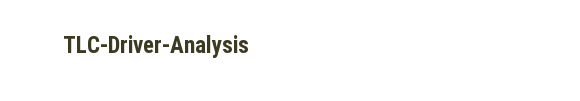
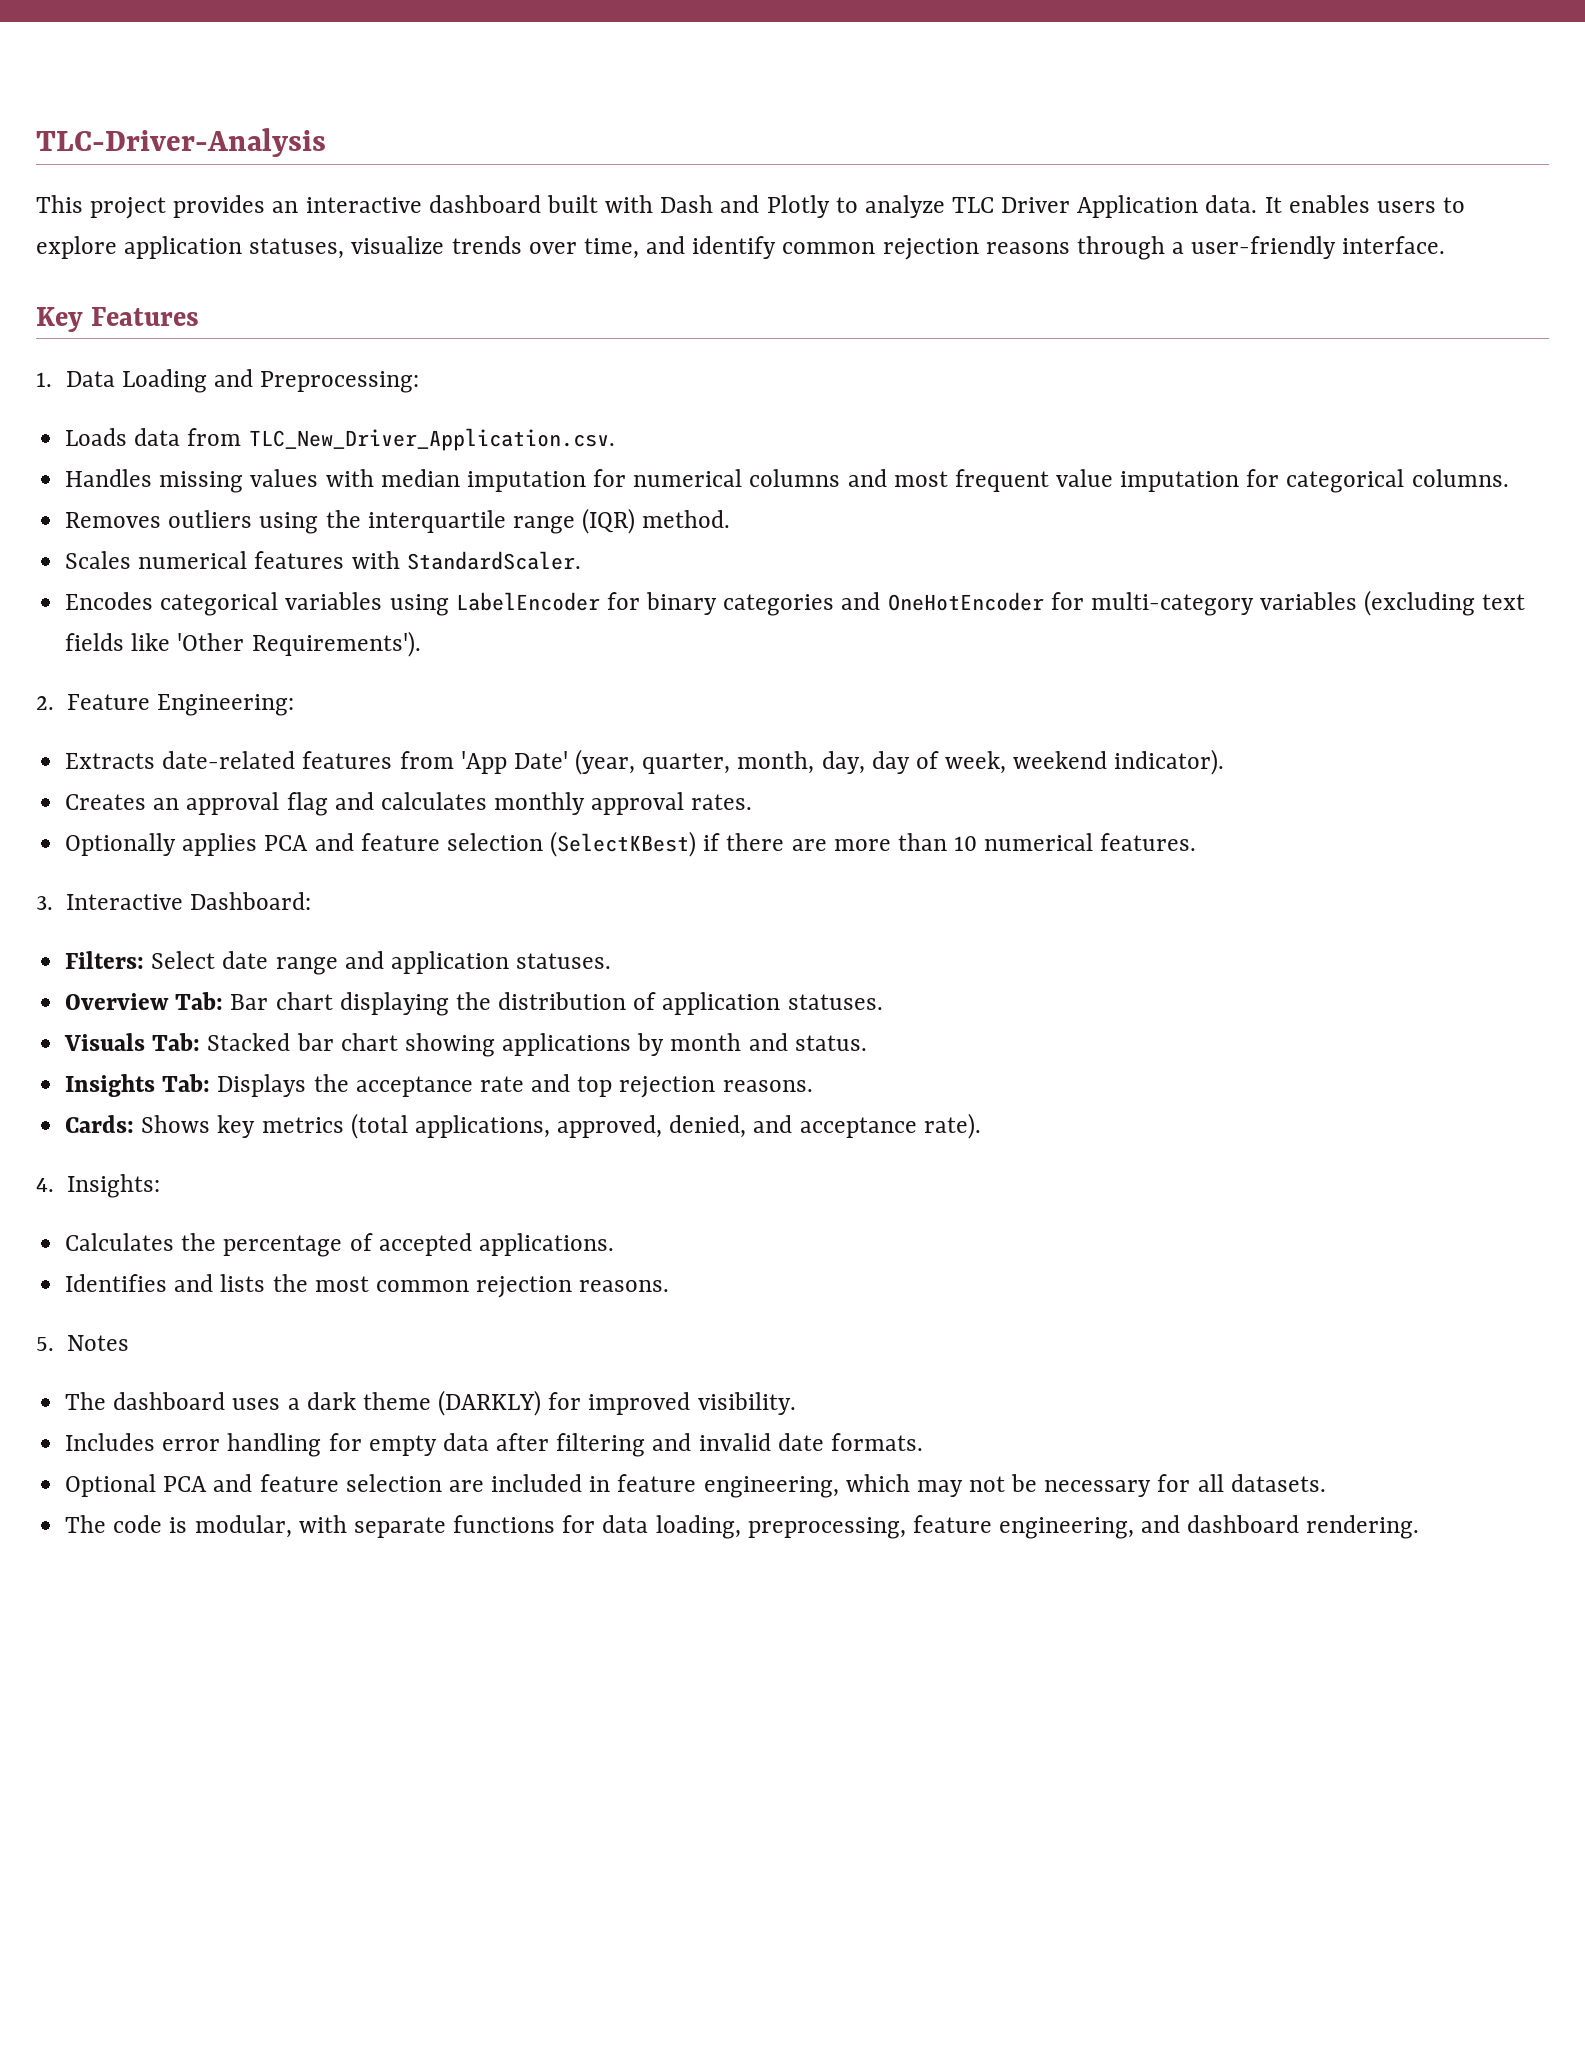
+ This project provides an interactive dashboard built with Dash and Plotly to analyze TLC Driver Application data. It enables users to explore application statuses, visualize trends over time, and identify common rejection reasons through a user-friendly interface.
+ Key Features
+ 1. Data Loading and Preprocessing:
+ Loads data from TLC_New_Driver_Application.csv.
+ Handles missing values with median imputation for numerical columns and most frequent value imputation for categorical columns.
+ Removes outliers using the interquartile range (IQR) method.
+ Scales numerical features with StandardScaler.
+ Encodes categorical variables using LabelEncoder for binary categories and OneHotEncoder for multi-category variables (excluding text fields like 'Other Requirements').
+ 2. Feature Engineering:
+ Extracts date-related features from 'App Date' (year, quarter, month, day, day of week, weekend indicator).
+ Creates an approval flag and calculates monthly approval rates.
+ Optionally applies PCA and feature selection (SelectKBest) if there are more than 10 numerical features.
+ 3. Interactive Dashboard:
+ Filters: Select date range and application statuses.
+ Overview Tab: Bar chart displaying the distribution of application statuses.
+ Visuals Tab: Stacked bar chart showing applications by month and status.
+ Insights Tab: Displays the acceptance rate and top rejection reasons.
+ Cards: Shows key metrics (total applications, approved, denied, and acceptance rate).
+ 4. Insights:
+ Calculates the percentage of accepted applications.
+ Identifies and lists the most common rejection reasons.
+ 5. Notes
+ The dashboard uses a dark theme (DARKLY) for improved visibility.
+ Includes error handling for empty data after filtering and invalid date formats.
+ Optional PCA and feature selection are included in feature engineering, which may not be necessary for all datasets.
+ The code is modular, with separate functions for data loading, preprocessing, feature engineering, and dashboard rendering.

